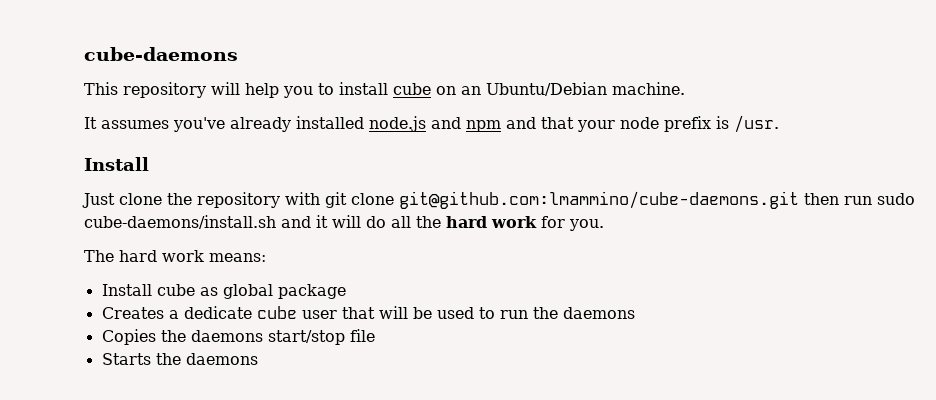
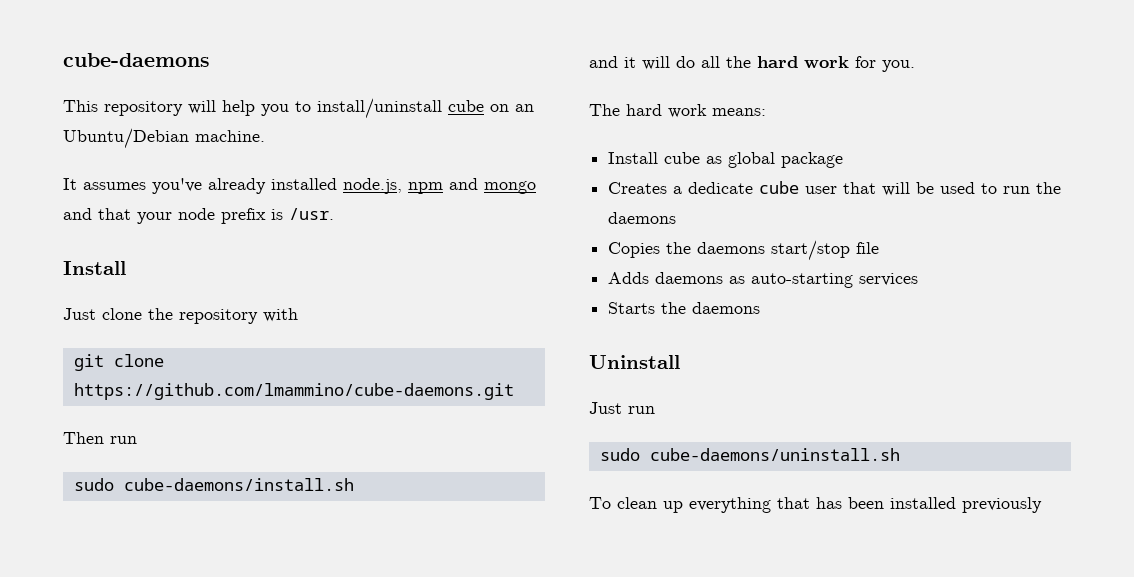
- This repository will help you to install cube on an Ubuntu/Debian machine.
+ This repository will help you to install/uninstall cube on an Ubuntu/Debian machine.
- It assumes you've already installed node.js and npm and that your node prefix is /usr.
+ It assumes you've already installed node.js, npm and mongo and that your node prefix is /usr.
- Just clone the repository with git clone git@github.com:lmammino/cube-daemons.git then run sudo cube-daemons/install.sh and it will do all the hard work for you.
+ Just clone the repository with
+ git clone https://github.com/lmammino/cube-daemons.git
+ Then run
+ sudo cube-daemons/install.sh
+ and it will do all the hard work for you.
+ Adds daemons as auto-starting services
  Starts the daemons
+ Uninstall
+ Just run
+ sudo cube-daemons/uninstall.sh
+ To clean up everything that has been installed previously

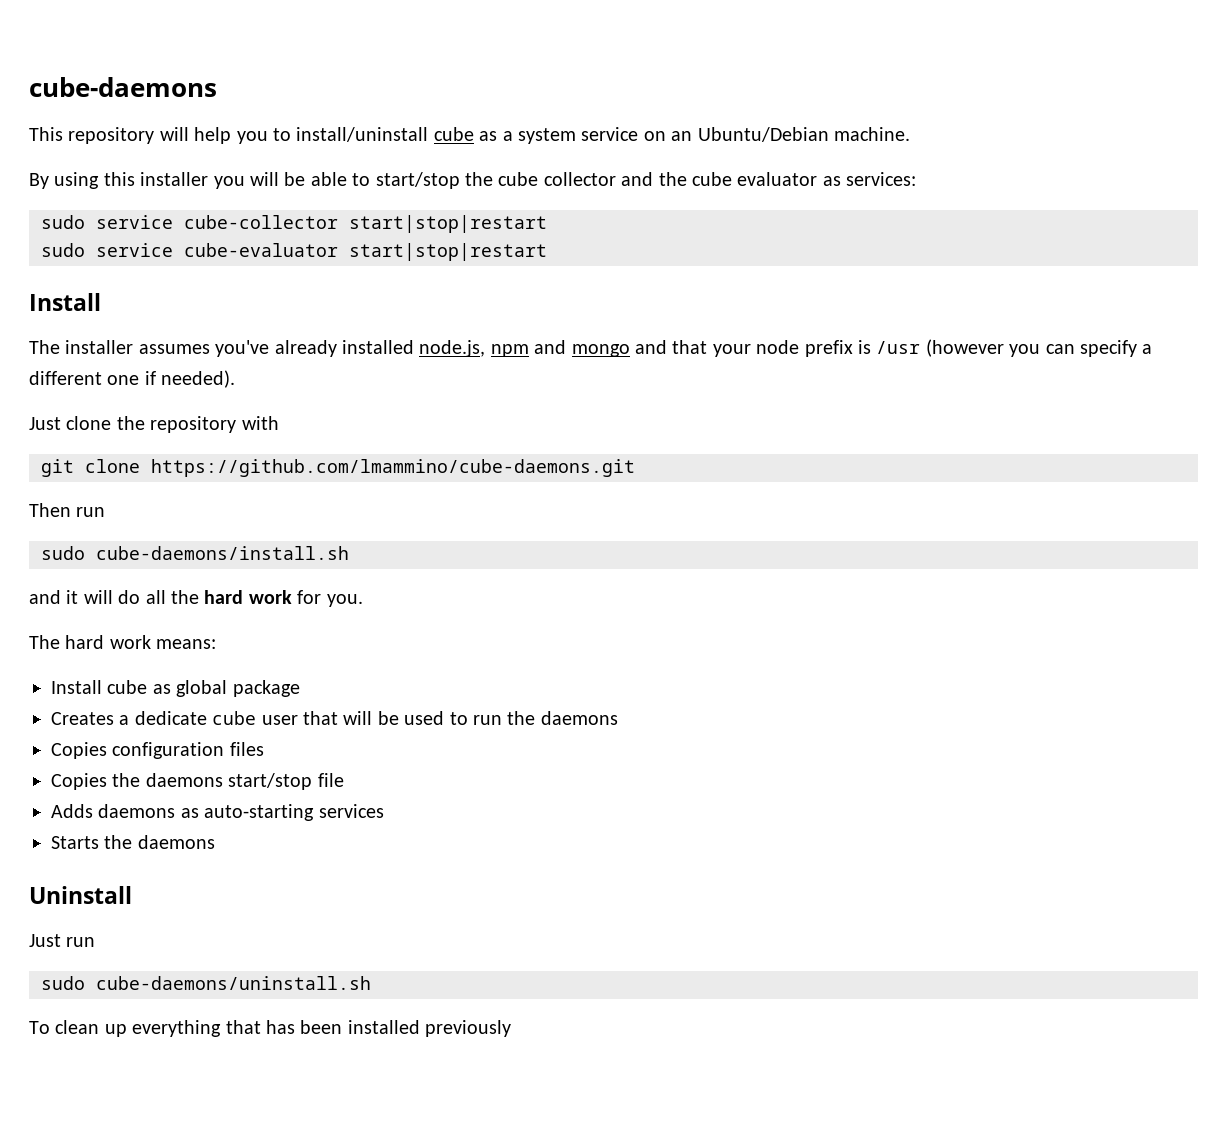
- This repository will help you to install/uninstall cube on an Ubuntu/Debian machine.
+ This repository will help you to install/uninstall cube as a system service on an Ubuntu/Debian machine.
- It assumes you've already installed node.js, npm and mongo and that your node prefix is /usr.
+ By using this installer you will be able to start/stop the cube collector and the cube evaluator as services:
+ sudo service cube-collector start|stop|restart
+ sudo service cube-evaluator start|stop|restart
  Install
+ The installer assumes you've already installed node.js, npm and mongo and that your node prefix is /usr (however you can specify a different one if needed).
+ Copies configuration files

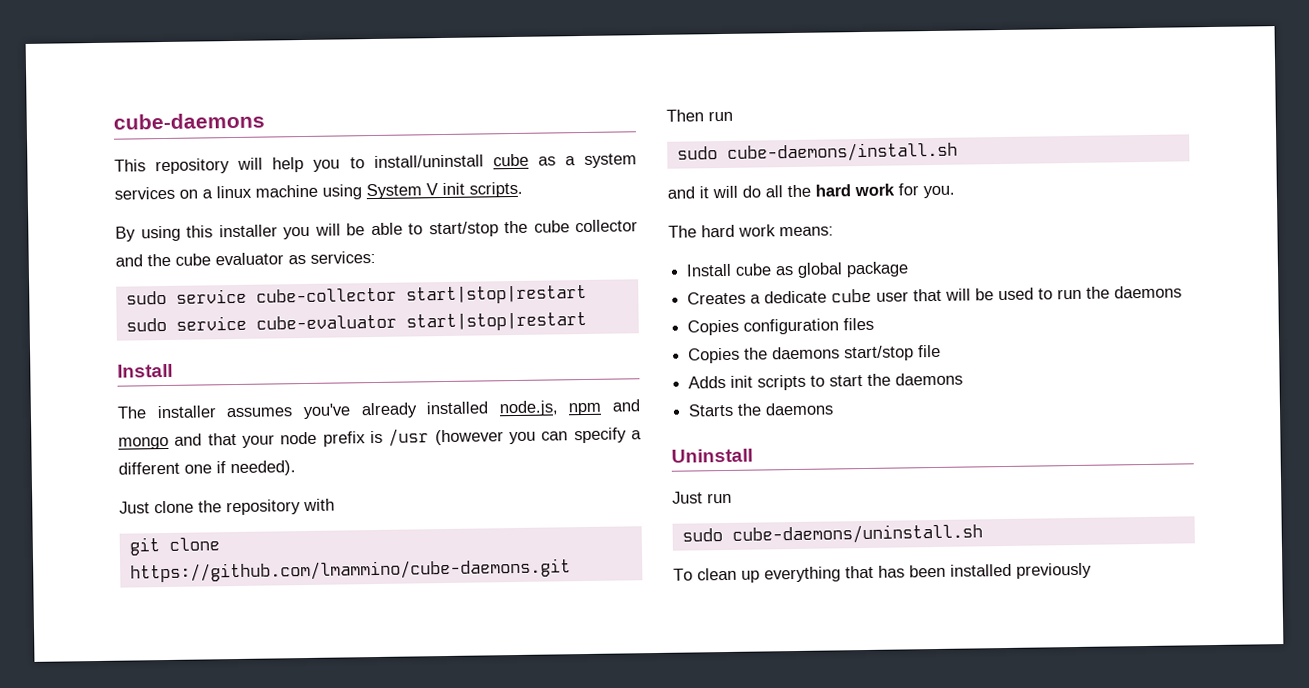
- This repository will help you to install/uninstall cube as a system service on an Ubuntu/Debian machine.
+ This repository will help you to install/uninstall cube as a system services on a linux machine using System V init scripts.
- Adds daemons as auto-starting services
+ Adds init scripts to start the daemons

